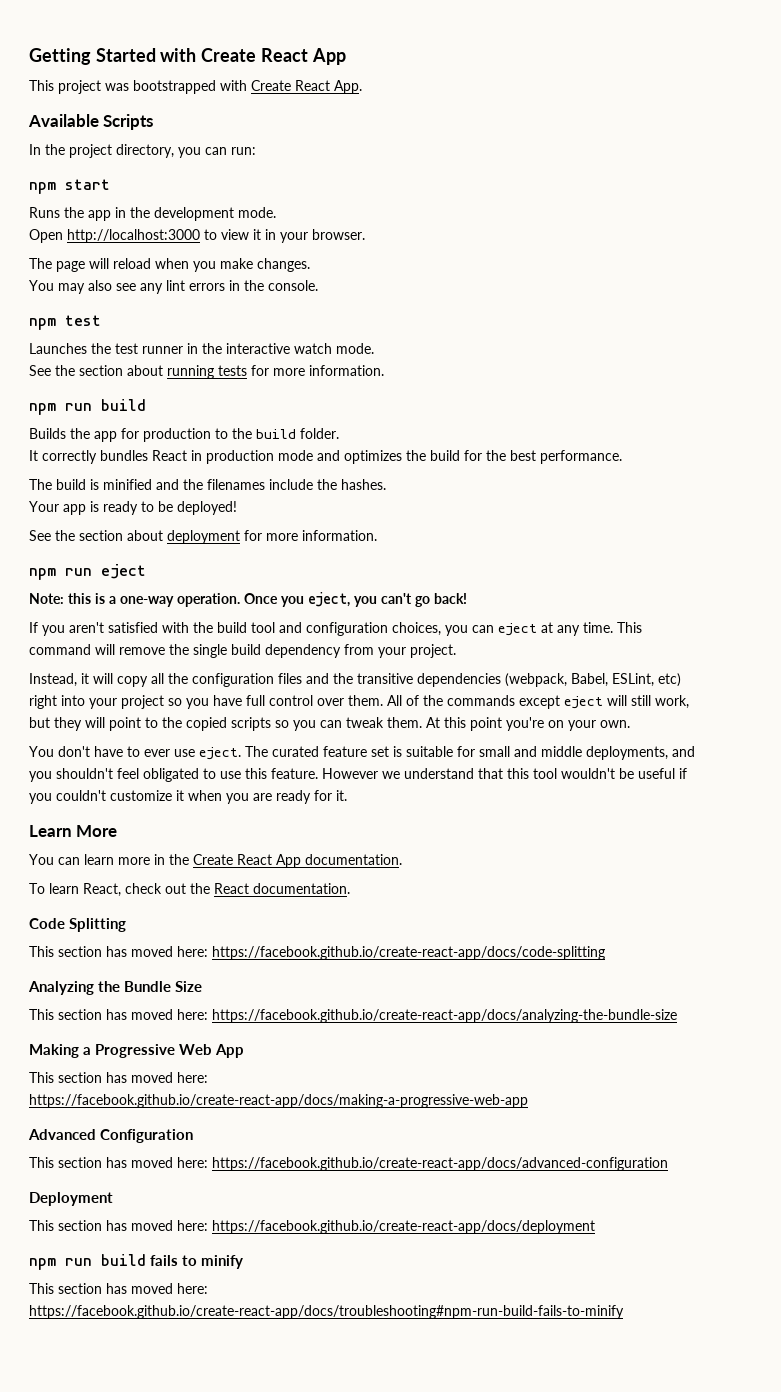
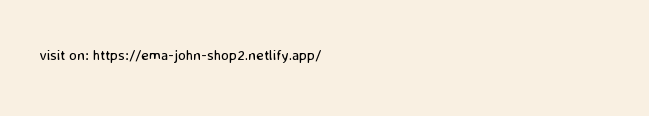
- Getting Started with Create React App
- This project was bootstrapped with Create React App.
- Available Scripts
- In the project directory, you can run:
- npm start
- Runs the app in the development mode.
- Open http://localhost:3000 to view it in your browser.
- The page will reload when you make changes.
- You may also see any lint errors in the console.
- npm test
- Launches the test runner in the interactive watch mode.
- See the section about running tests for more information.
- npm run build
- Builds the app for production to the build folder.
- It correctly bundles React in production mode and optimizes the build for the best performance.
- The build is minified and the filenames include the hashes.
- Your app is ready to be deployed!
- See the section about deployment for more information.
- npm run eject
- Note: this is a one-way operation. Once you eject, you can't go back!
- If you aren't satisfied with the build tool and configuration choices, you can eject at any time. This command will remove the single build dependency from your project.
- Instead, it will copy all the configuration files and the transitive dependencies (webpack, Babel, ESLint, etc) right into your project so you have full control over them. All of the commands except eject will still work, but they will point to the copied scripts so you can tweak them. At this point you're on your own.
- You don't have to ever use eject. The curated feature set is suitable for small and middle deployments, and you shouldn't feel obligated to use this feature. However we understand that this tool wouldn't be useful if you couldn't customize it when you are ready for it.
- Learn More
- You can learn more in the Create React App documentation.
- To learn React, check out the React documentation.
- Code Splitting
- This section has moved here: https://facebook.github.io/create-react-app/docs/code-splitting
- Analyzing the Bundle Size
- This section has moved here: https://facebook.github.io/create-react-app/docs/analyzing-the-bundle-size
- Making a Progressive Web App
- This section has moved here: https://facebook.github.io/create-react-app/docs/making-a-progressive-web-app
- Advanced Configuration
- This section has moved here: https://facebook.github.io/create-react-app/docs/advanced-configuration
- Deployment
- This section has moved here: https://facebook.github.io/create-react-app/docs/deployment
- npm run build fails to minify
- This section has moved here: https://facebook.github.io/create-react-app/docs/troubleshooting#npm-run-build-fails-to-minify
+ visit on: https://ema-john-shop2.netlify.app/

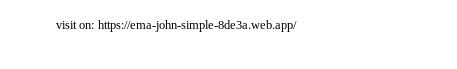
- visit on: https://ema-john-shop2.netlify.app/
+ visit on: https://ema-john-simple-8de3a.web.app/

